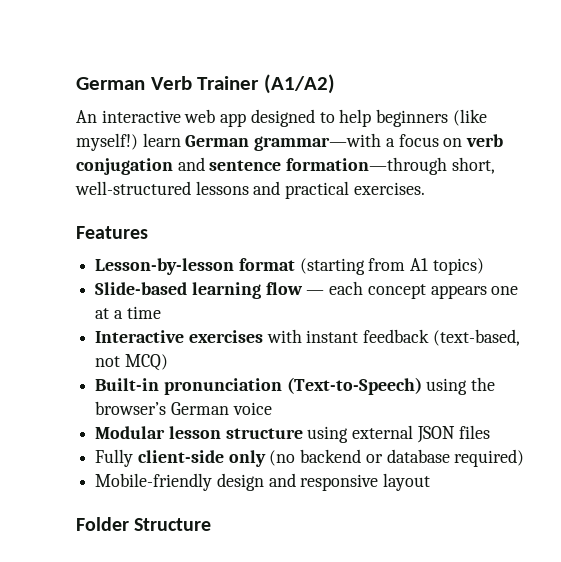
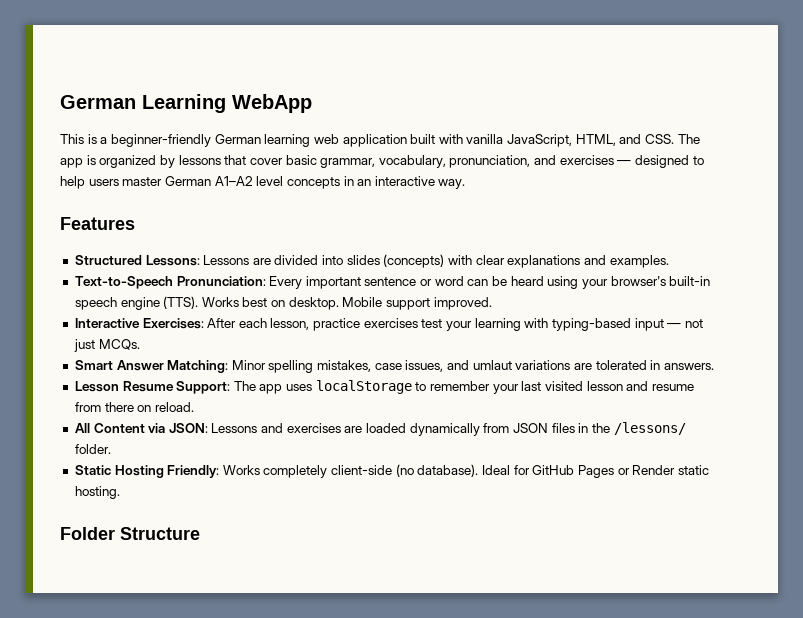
- German Verb Trainer (A1/A2)
- An interactive web app designed to help beginners (like myself!) learn German grammar—with a focus on verb conjugation and sentence formation—through short, well-structured lessons and practical exercises.
+ German Learning WebApp
+ This is a beginner-friendly German learning web application built with vanilla JavaScript, HTML, and CSS. The app is organized by lessons that cover basic grammar, vocabulary, pronunciation, and exercises — designed to help users master German A1–A2 level concepts in an interactive way.
  Features
- Lesson-by-lesson format (starting from A1 topics)
- Slide-based learning flow — each concept appears one at a time
- Interactive exercises with instant feedback (text-based, not MCQ)
- Built-in pronunciation (Text-to-Speech) using the browser’s German voice
- Modular lesson structure using external JSON files
- Fully client-side only (no backend or database required)
- Mobile-friendly design and responsive layout
+ Structured Lessons: Lessons are divided into slides (concepts) with clear explanations and examples.
+ Text-to-Speech Pronunciation: Every important sentence or word can be heard using your browser's built-in speech engine (TTS). Works best on desktop. Mobile support improved.
+ Interactive Exercises: After each lesson, practice exercises test your learning with typing-based input — not just MCQs.
+ Smart Answer Matching: Minor spelling mistakes, case issues, and umlaut variations are tolerated in answers.
+ Lesson Resume Support: The app uses localStorage to remember your last visited lesson and resume from there on reload.
+ All Content via JSON: Lessons and exercises are loaded dynamically from JSON files in the /lessons/ folder.
+ Static Hosting Friendly: Works completely client-side (no database). Ideal for GitHub Pages or Render static hosting.

